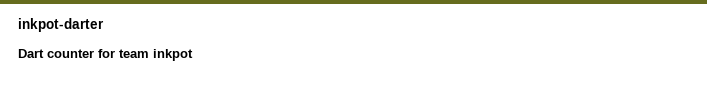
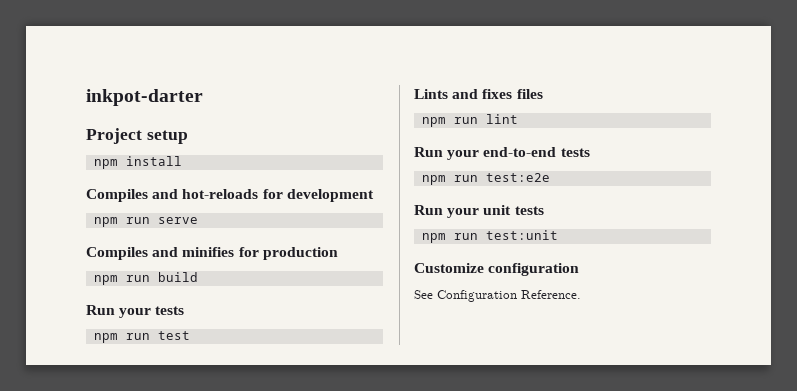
- Dart counter for team inkpot
+ Project setup
+ npm install
+ Compiles and hot-reloads for development
+ npm run serve
+ Compiles and minifies for production
+ npm run build
+ Run your tests
+ npm run test
+ Lints and fixes files
+ npm run lint
+ Run your end-to-end tests
+ npm run test:e2e
+ Run your unit tests
+ npm run test:unit
+ Customize configuration
+ See Configuration Reference.

